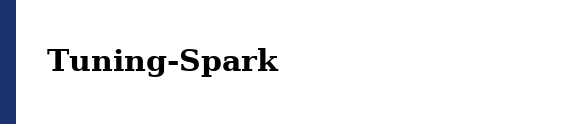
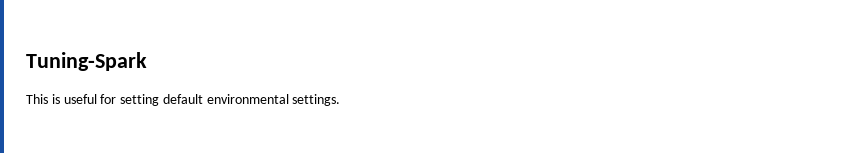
+ This is useful for setting default environmental settings.

